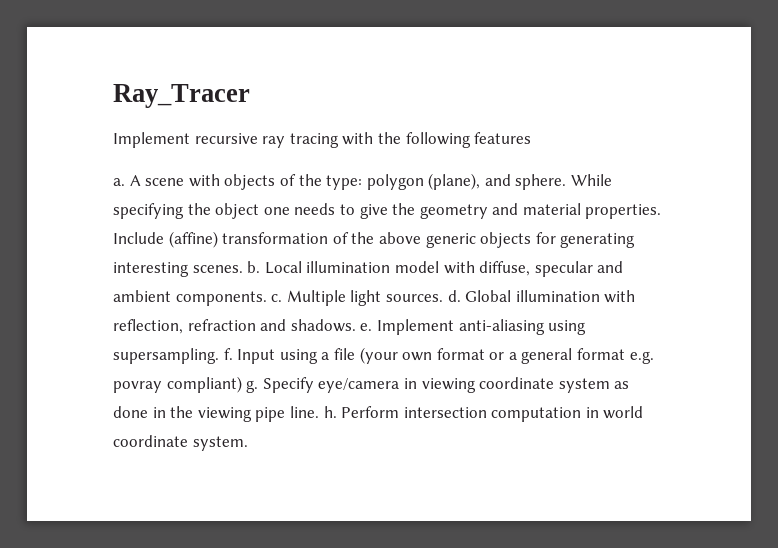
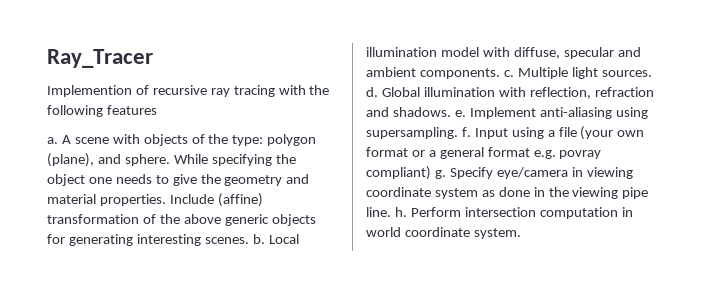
- Implement recursive ray tracing with the following features
+ Implemention of recursive ray tracing with the following features

